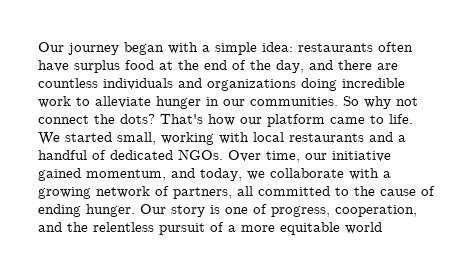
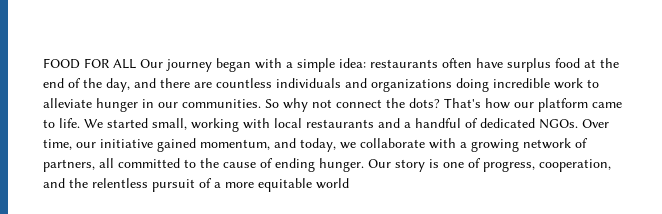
- Our journey began with a simple idea: restaurants often have surplus food at the end of the day, and there are countless individuals and organizations doing incredible work to alleviate hunger in our communities.
+ FOOD FOR ALL Our journey began with a simple idea: restaurants often have surplus food at the end of the day, and there are countless individuals and organizations doing incredible work to alleviate hunger in our communities.

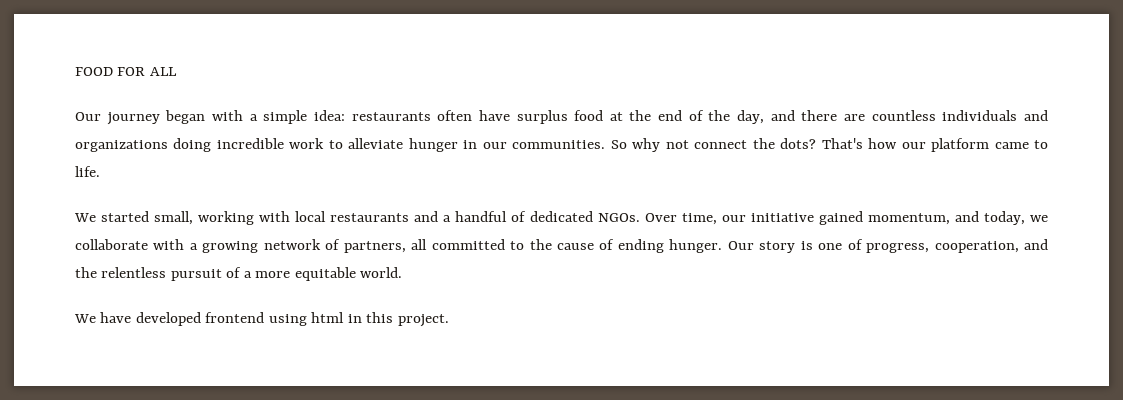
- FOOD FOR ALL Our journey began with a simple idea: restaurants often have surplus food at the end of the day, and there are countless individuals and organizations doing incredible work to alleviate hunger in our communities.
+ FOOD FOR ALL
+ Our journey began with a simple idea: restaurants often have surplus food at the end of the day, and there are countless individuals and organizations doing incredible work to alleviate hunger in our communities.
- That's how our platform came to life. We started small, working with local restaurants and a handful of dedicated NGOs.
+ That's how our platform came to life.
+ We started small, working with local restaurants and a handful of dedicated NGOs.
- Our story is one of progress, cooperation, and the relentless pursuit of a more equitable world
+ Our story is one of progress, cooperation, and the relentless pursuit of a more equitable world.
+ We have developed frontend using html in this project.

